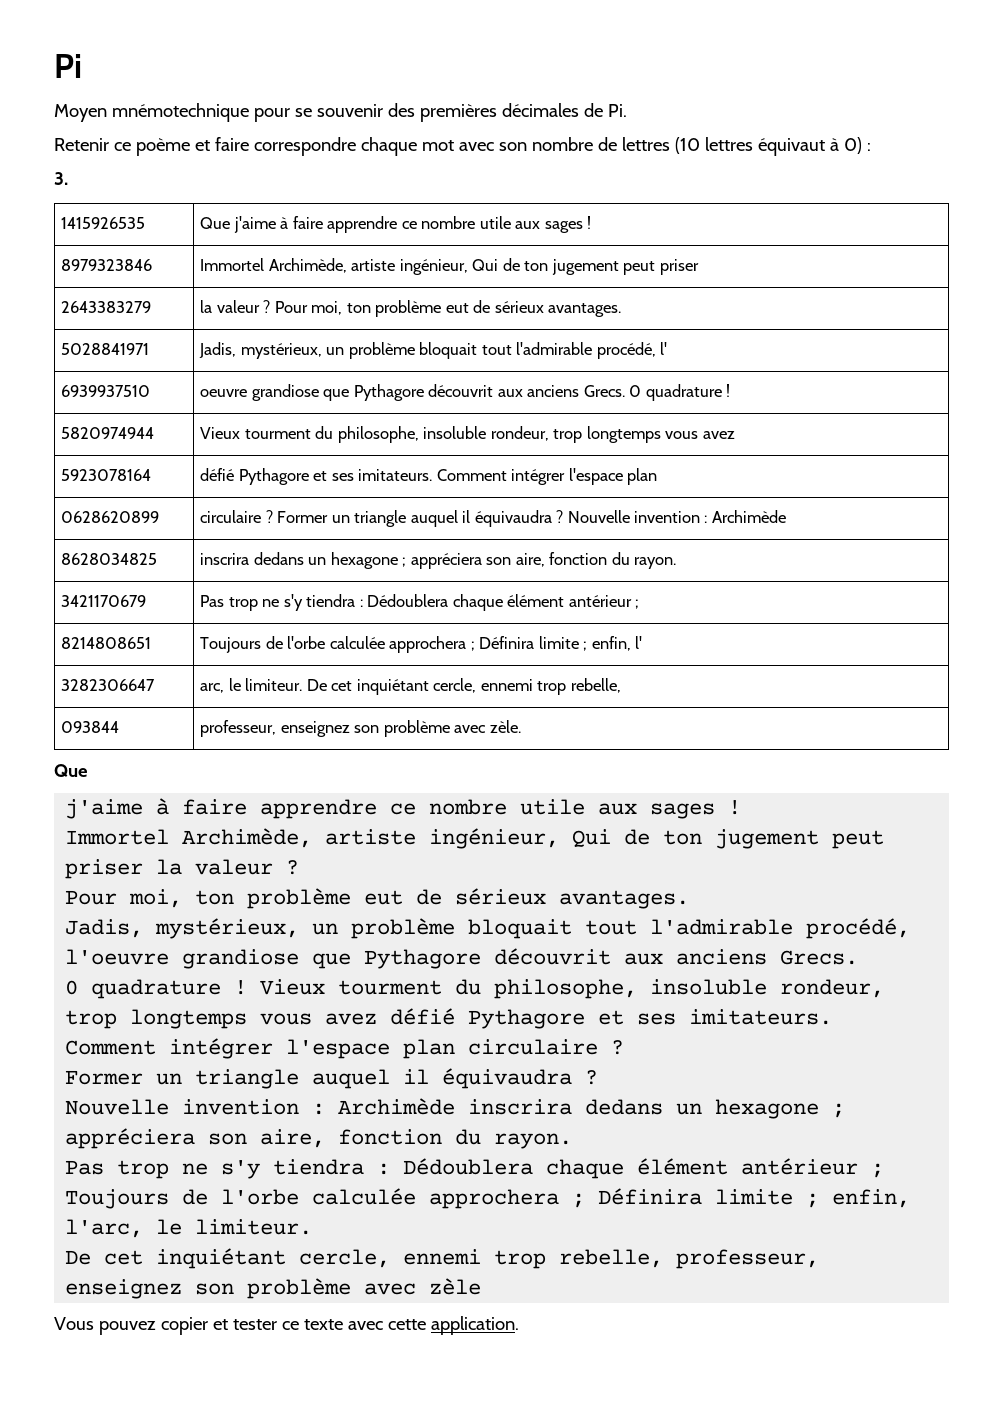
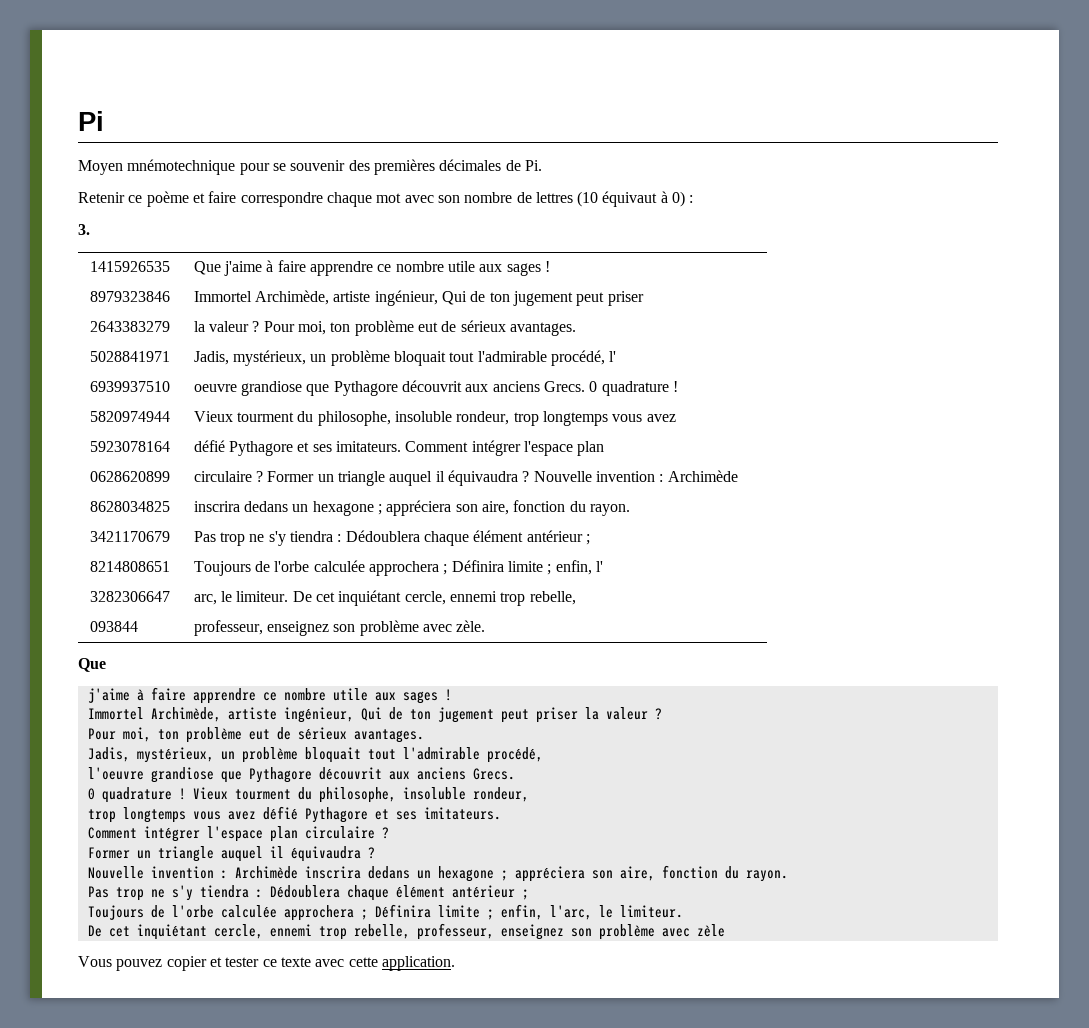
- Retenir ce poème et faire correspondre chaque mot avec son nombre de lettres (10 lettres équivaut à 0) :
+ Retenir ce poème et faire correspondre chaque mot avec son nombre de lettres (10 équivaut à 0) :

